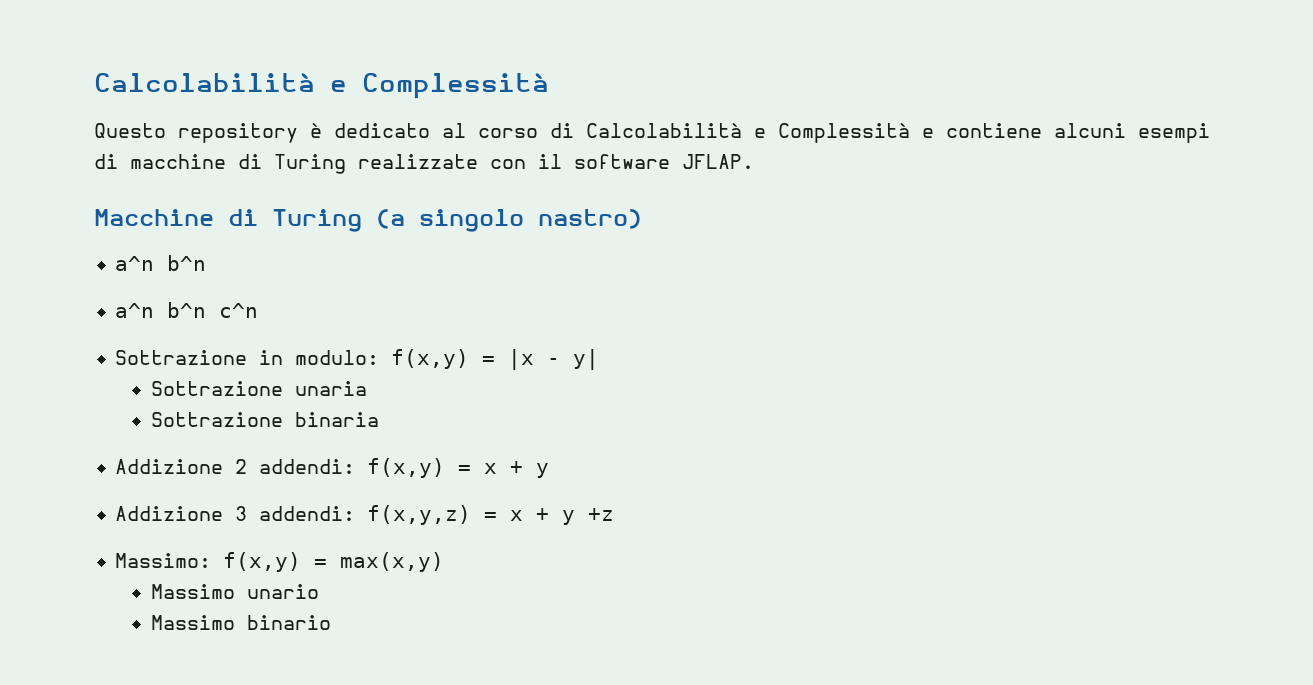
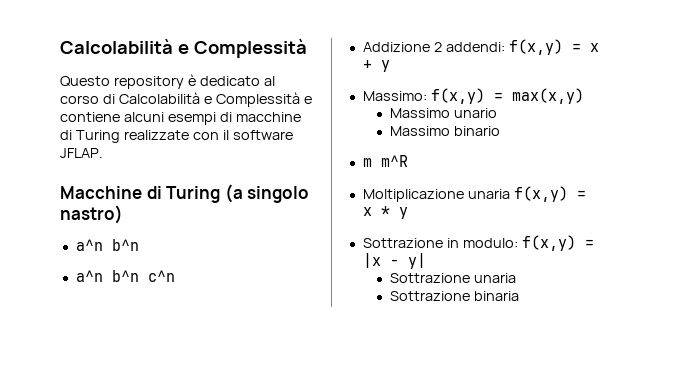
+ Addizione 2 addendi: f(x,y) = x + y
+ Massimo: f(x,y) = max(x,y)
+ Massimo unario
+ Massimo binario
+ m m^R
+ Moltiplicazione unaria f(x,y) = x * y
- Addizione 2 addendi: f(x,y) = x + y
- Addizione 3 addendi: f(x,y,z) = x + y +z
- Massimo: f(x,y) = max(x,y)
- Massimo unario
- Massimo binario

